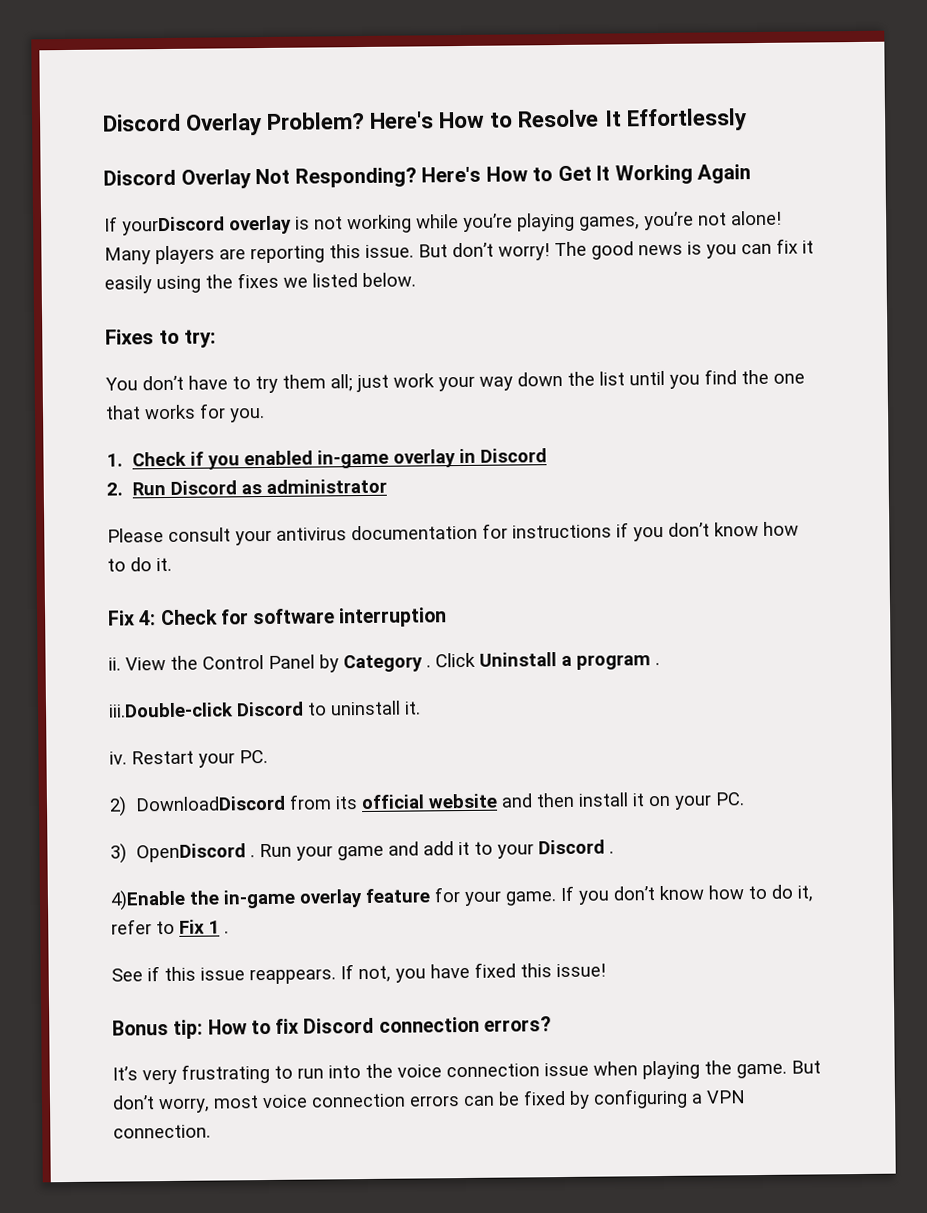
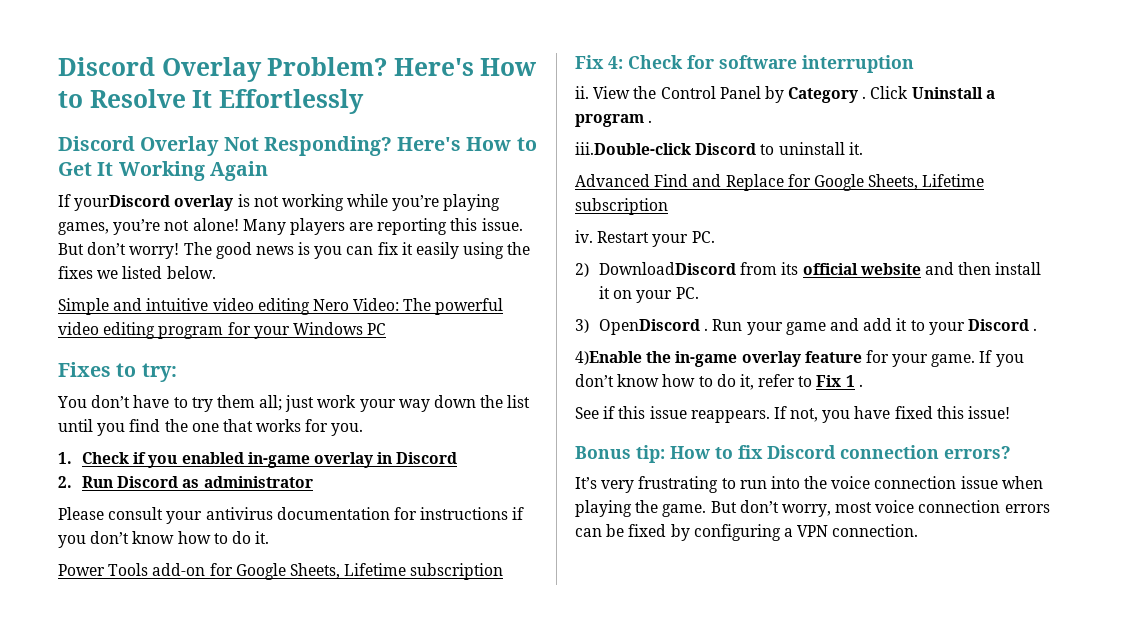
+ Simple and intuitive video editing Nero Video: The powerful video editing program for your Windows PC
+ Power Tools add-on for Google Sheets, Lifetime subscription
+ Advanced Find and Replace for Google Sheets, Lifetime subscription

